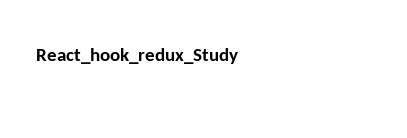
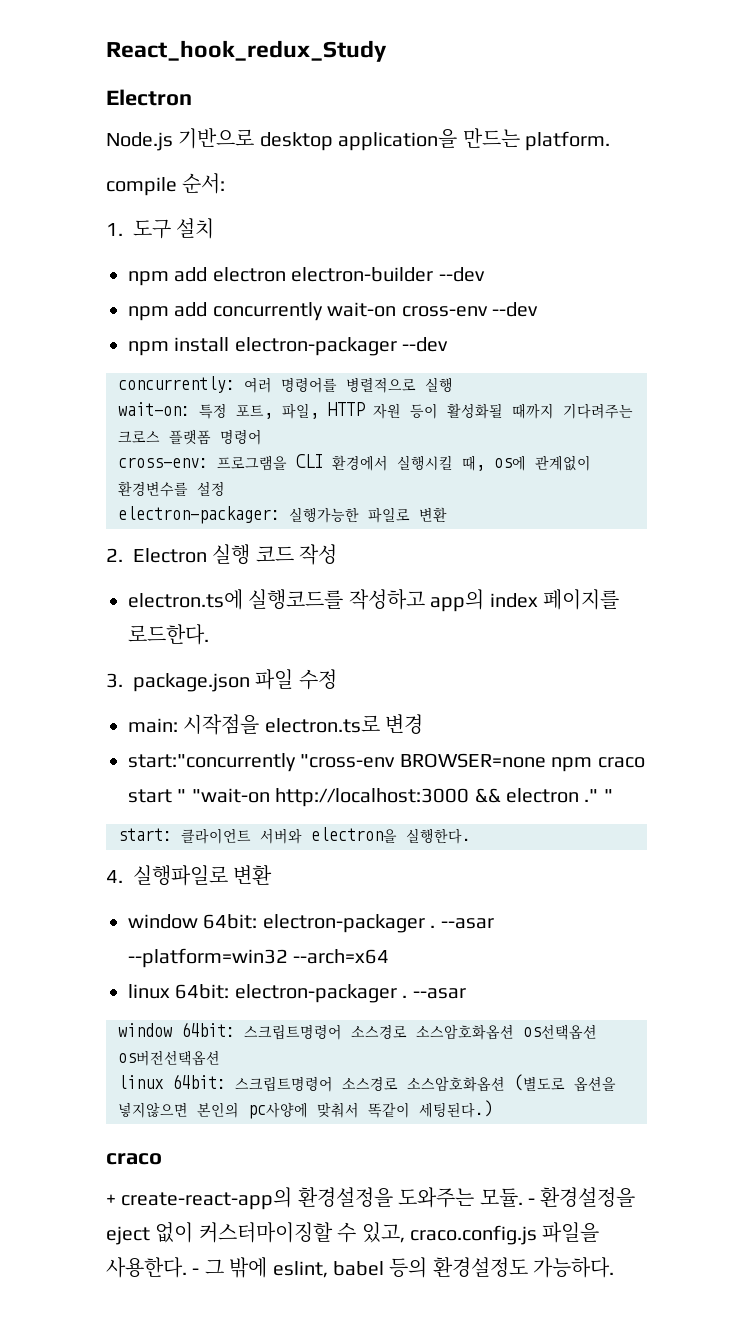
  React_hook_redux_Study
+ Electron
+ Node.js 기반으로 desktop application을 만드는 platform.
+ compile 순서:
+ 1. 도구 설치
+ npm add electron electron-builder --dev
+ npm add concurrently wait-on cross-env --dev
+ npm install electron-packager --dev
+ concurrently: 여러 명령어를 병렬적으로 실행
+ wait-on: 특정 포트, 파일, HTTP 자원 등이 활성화될 때까지 기다려주는 크로스 플랫폼 명령어
+ cross-env: 프로그램을 CLI 환경에서 실행시킬 때, os에 관계없이 환경변수를 설정
+ electron-packager: 실행가능한 파일로 변환
+ 2. Electron 실행 코드 작성
+ electron.ts에 실행코드를 작성하고 app의 index 페이지를 로드한다.
+ 3. package.json 파일 수정
+ main: 시작점을 electron.ts로 변경
+ start:"concurrently "cross-env BROWSER=none npm craco start " "wait-on http://localhost:3000 && electron ." "
+ start: 클라이언트 서버와 electron을 실행한다.
+ 4. 실행파일로 변환
+ window 64bit: electron-packager . --asar --platform=win32 --arch=x64
+ linux 64bit: electron-packager . --asar
+ window 64bit: 스크립트명령어 소스경로 소스암호화옵션 os선택옵션 os버전선택옵션
+ linux 64bit: 스크립트명령어 소스경로 소스암호화옵션 (별도로 옵션을 넣지않으면 본인의 pc사양에 맞춰서 똑같이 세팅된다.)
+ craco
+ + create-react-app의 환경설정을 도와주는 모듈. - 환경설정을 eject 없이 커스터마이징할 수 있고, craco.config.js 파일을 사용한다. - 그 밖에 eslint, babel 등의 환경설정도 가능하다.

